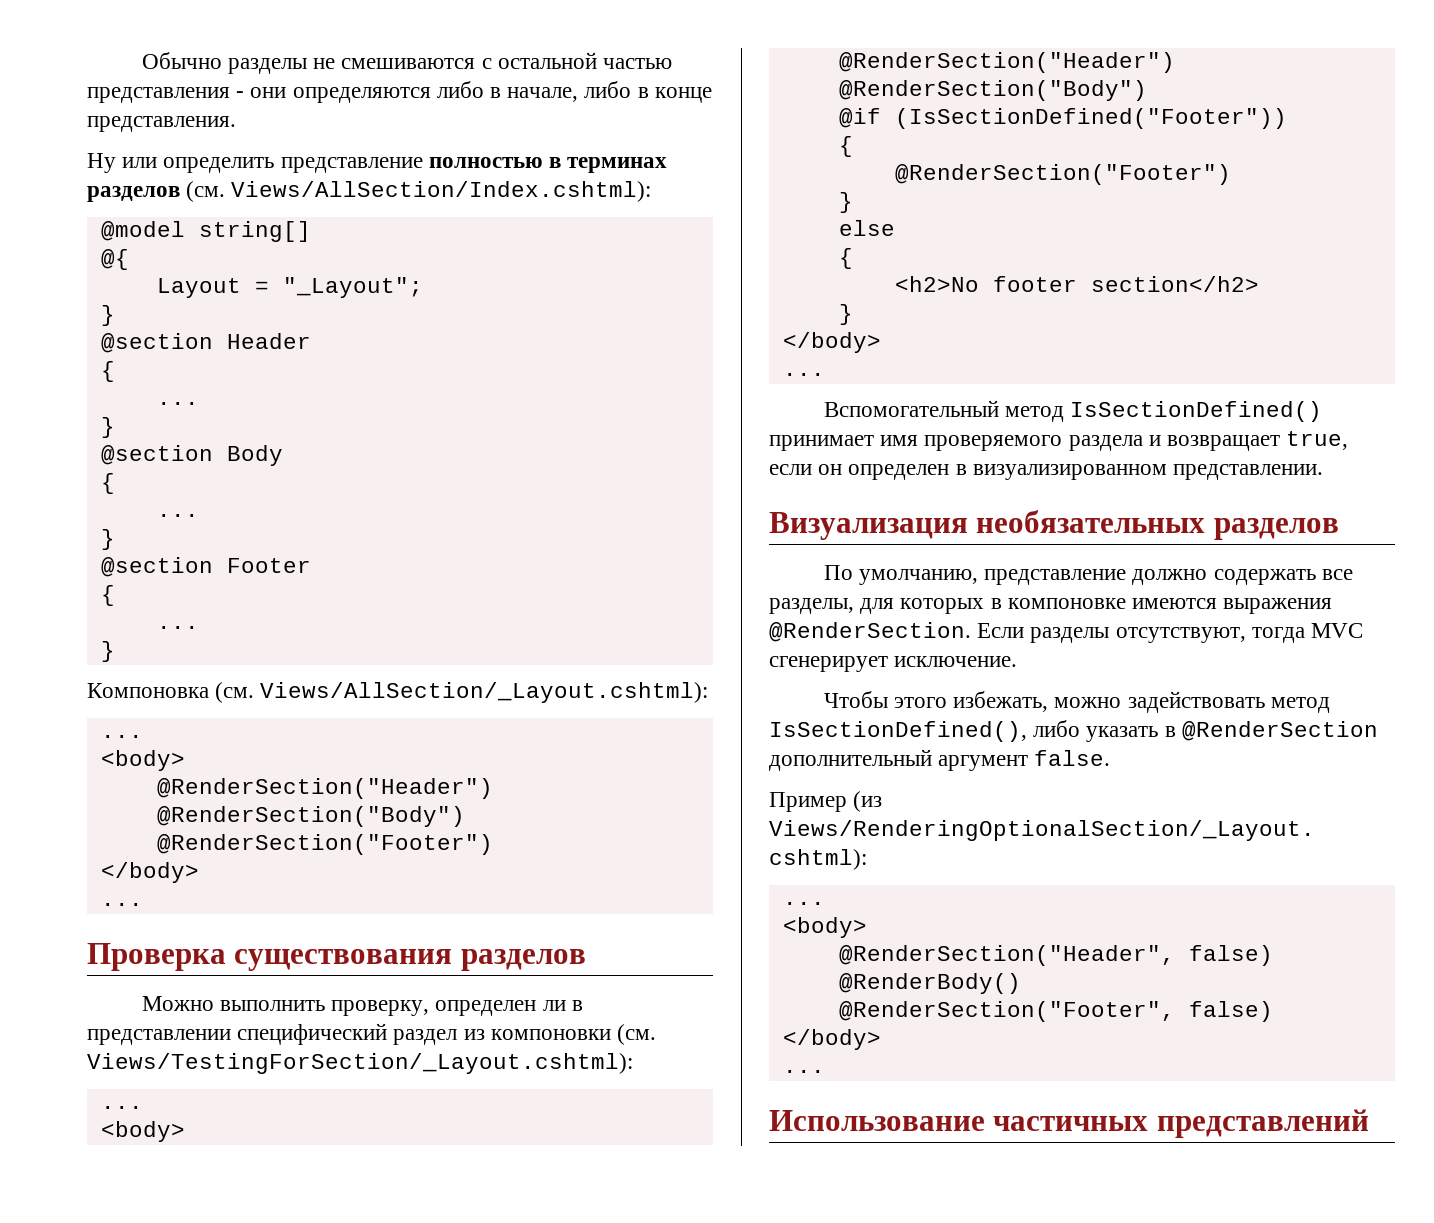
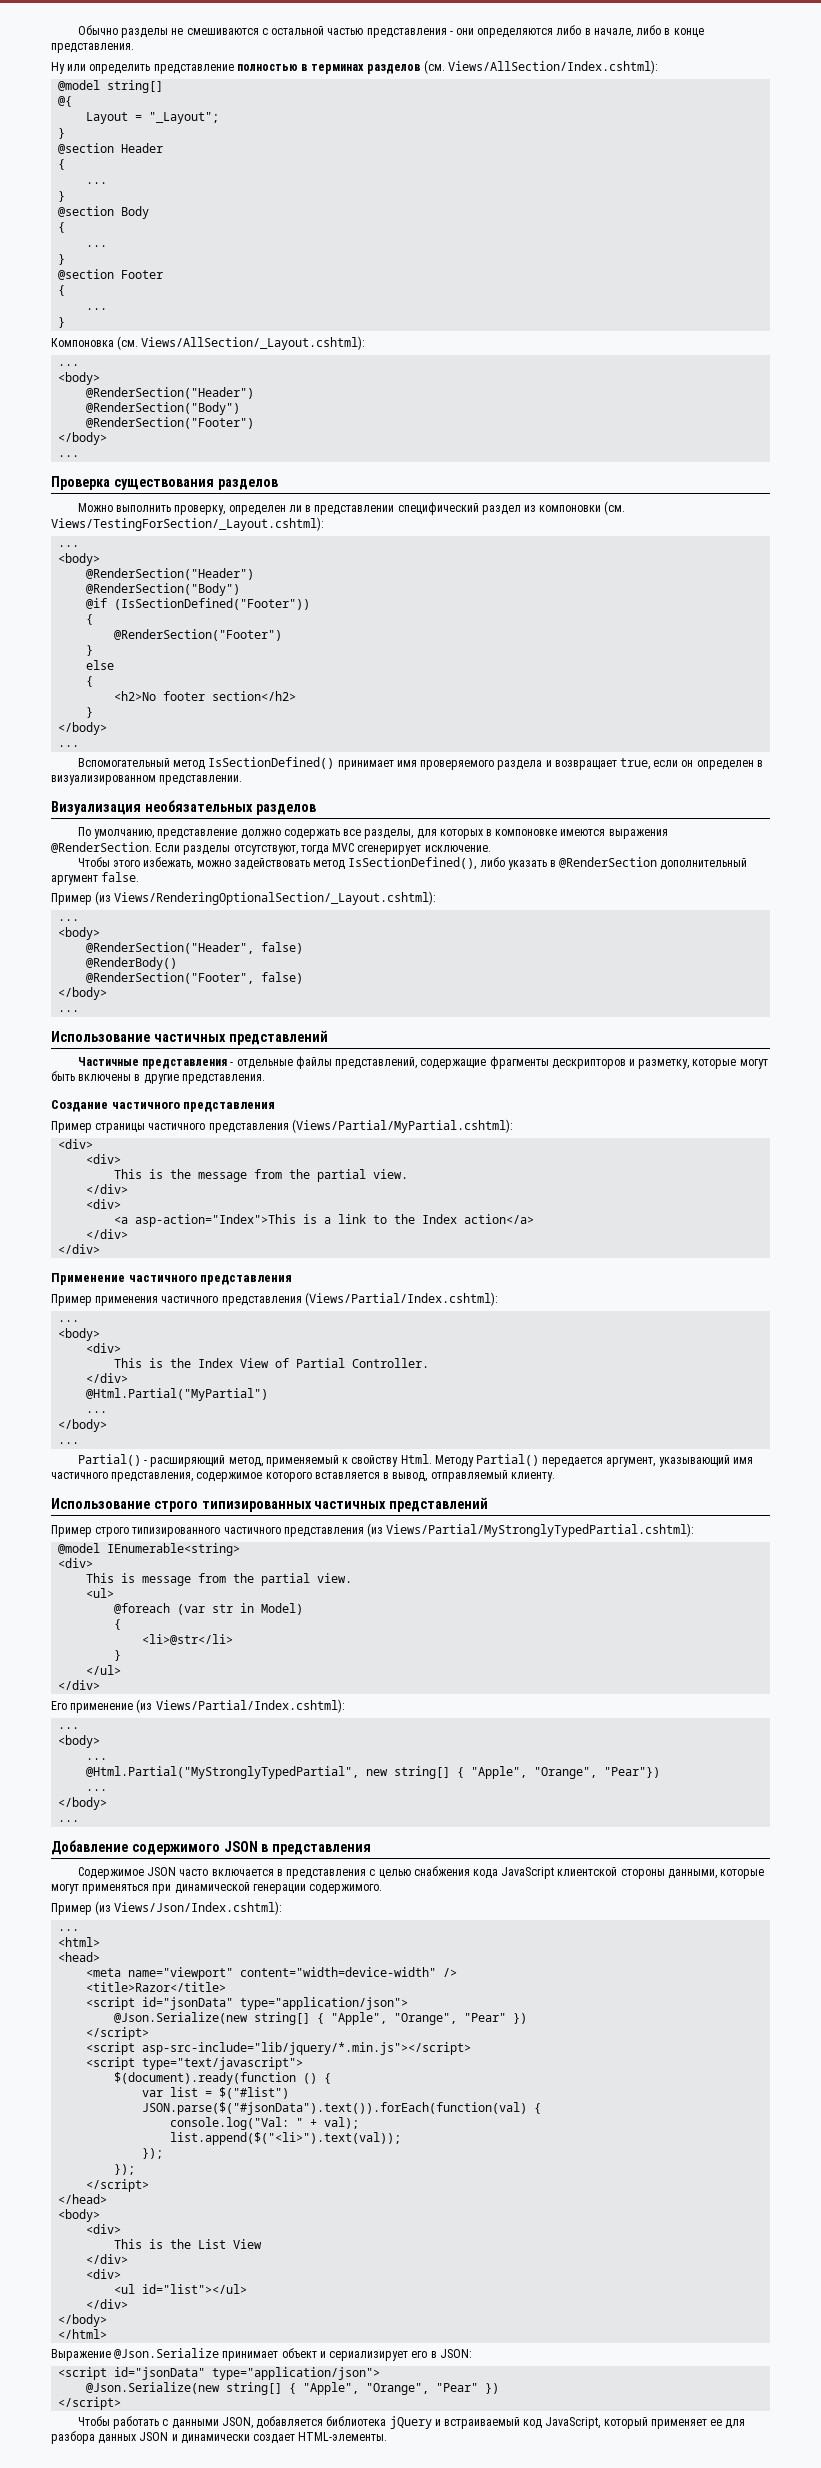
+ Частичные представления - отдельные файлы представлений, содержащие фрагменты дескрипторов и разметку, которые могут быть включены в другие представления.
+ Создание частичного представления
+ Пример страницы частичного представления (Views/Partial/MyPartial.cshtml):
+ <div>
+ <div>
+ This is the message from the partial view.
+ </div>
+ <div>
+ <a asp-action="Index">This is a link to the Index action</a>
+ </div>
+ </div>
+ Применение частичного представления
+ Пример применения частичного представления (Views/Partial/Index.cshtml):
+ ...
+ <body>
+ <div>
+ This is the Index View of Partial Controller.
+ </div>
+ @Html.Partial("MyPartial")
+ ...
+ </body>
+ ...
+ Partial() - расширяющий метод, применяемый к свойству Html. Методу Partial() передается аргумент, указывающий имя частичного представления, содержимое которого вставляется в вывод, отправляемый клиенту.
+ Использование строго типизированных частичных представлений
+ Пример строго типизированного частичного представления (из Views/Partial/MyStronglyTypedPartial.cshtml):
+ @model IEnumerable<string>
+ <div>
+ This is message from the partial view.
+ <ul>
+ @foreach (var str in Model)
+ {
+ <li>@str</li>
+ }
+ </ul>
+ </div>
+ Его применение (из Views/Partial/Index.cshtml):
+ ...
+ <body>
+ ...
+ @Html.Partial("MyStronglyTypedPartial", new string[] { "Apple", "Orange", "Pear"})
+ ...
+ </body>
+ ...
+ Добавление содержимого JSON в представления
+ Содержимое JSON часто включается в представления с целью снабжения кода JavaScript клиентской стороны данными, которые могут применяться при динамической генерации содержимого.
+ Пример (из Views/Json/Index.cshtml):
+ ...
+ <html>
+ <head>
+ <meta name="viewport" content="width=device-width" />
+ <title>Razor</title>
+ <script id="jsonData" type="application/json">
+ @Json.Serialize(new string[] { "Apple", "Orange", "Pear" })
+ </script>
+ <script asp-src-include="lib/jquery/*.min.js"></script>
+ <script type="text/javascript">
+ $(document).ready(function () {
+ var list = $("#list")
+ JSON.parse($("#jsonData").text()).forEach(function(val) {
+ console.log("Val: " + val);
+ list.append($("<li>").text(val));
+ });
+ });
+ </script>
+ </head>
+ <body>
+ <div>
+ This is the List View
+ </div>
+ <div>
+ <ul id="list"></ul>
+ </div>
+ </body>
+ </html>
+ Выражение @Json.Serialize принимает объект и сериализирует его в JSON:
+ <script id="jsonData" type="application/json">
+ @Json.Serialize(new string[] { "Apple", "Orange", "Pear" })
+ </script>
+ Чтобы работать с данными JSON, добавляется библиотека jQuery и встраиваемый код JavaScript, который применяет ее для разбора данных JSON и динамически создает HTML-элементы.

